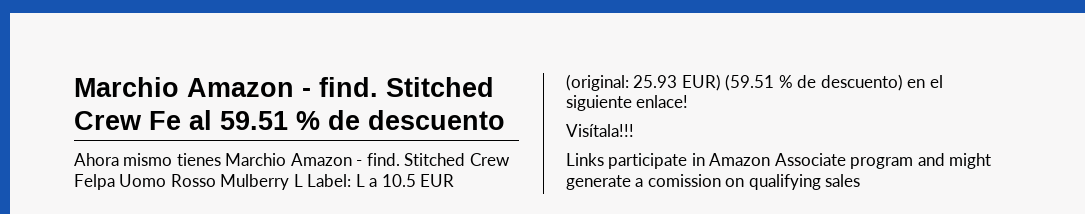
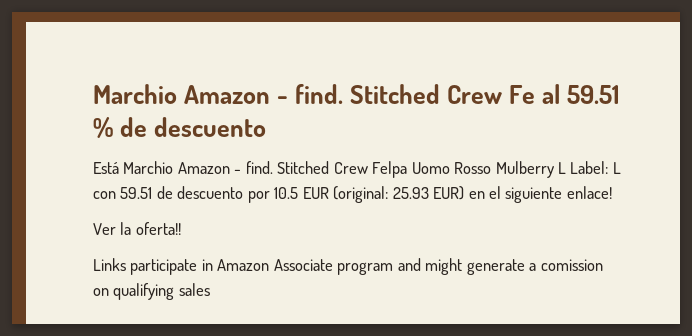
- Ahora mismo tienes Marchio Amazon - find.
+ Está Marchio Amazon - find.
- Stitched Crew Felpa Uomo Rosso Mulberry L Label: L a 10.5 EUR (original: 25.93 EUR) (59.51 % de descuento) en el siguiente enlace!
+ Stitched Crew Felpa Uomo Rosso Mulberry L Label: L con 59.51 de descuento por 10.5 EUR (original: 25.93 EUR) en el siguiente enlace!
- Visítala!!!
+ Ver la oferta!!

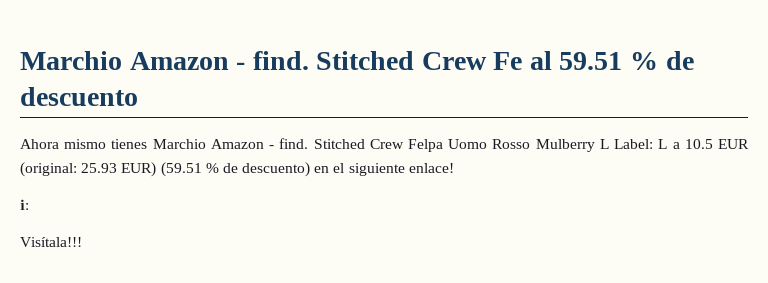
- Está Marchio Amazon - find.
+ Ahora mismo tienes Marchio Amazon - find.
- Stitched Crew Felpa Uomo Rosso Mulberry L Label: L con 59.51 de descuento por 10.5 EUR (original: 25.93 EUR) en el siguiente enlace!
+ Stitched Crew Felpa Uomo Rosso Mulberry L Label: L a 10.5 EUR (original: 25.93 EUR) (59.51 % de descuento) en el siguiente enlace!
- Ver la oferta!!
- Links participate in Amazon Associate program and might generate a comission on qualifying sales
+ ℹ:
+ Visítala!!!

